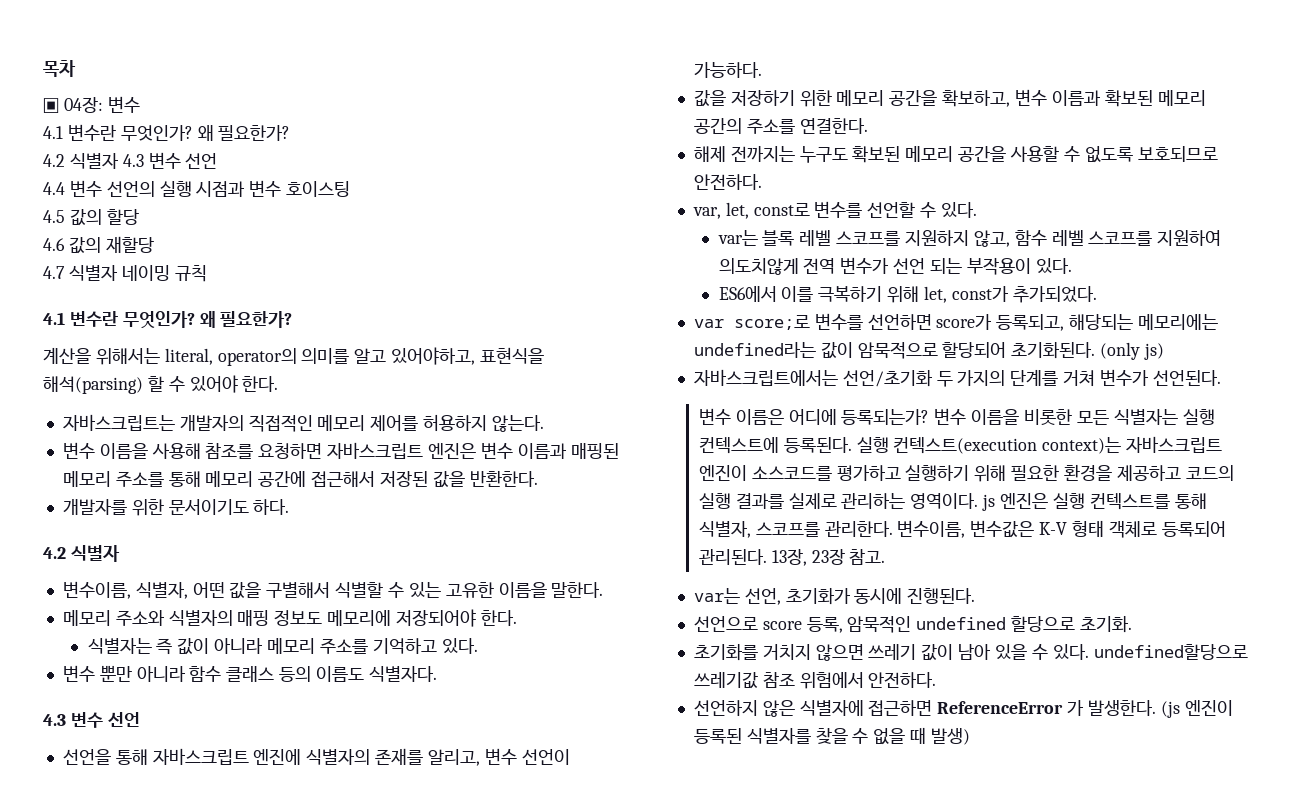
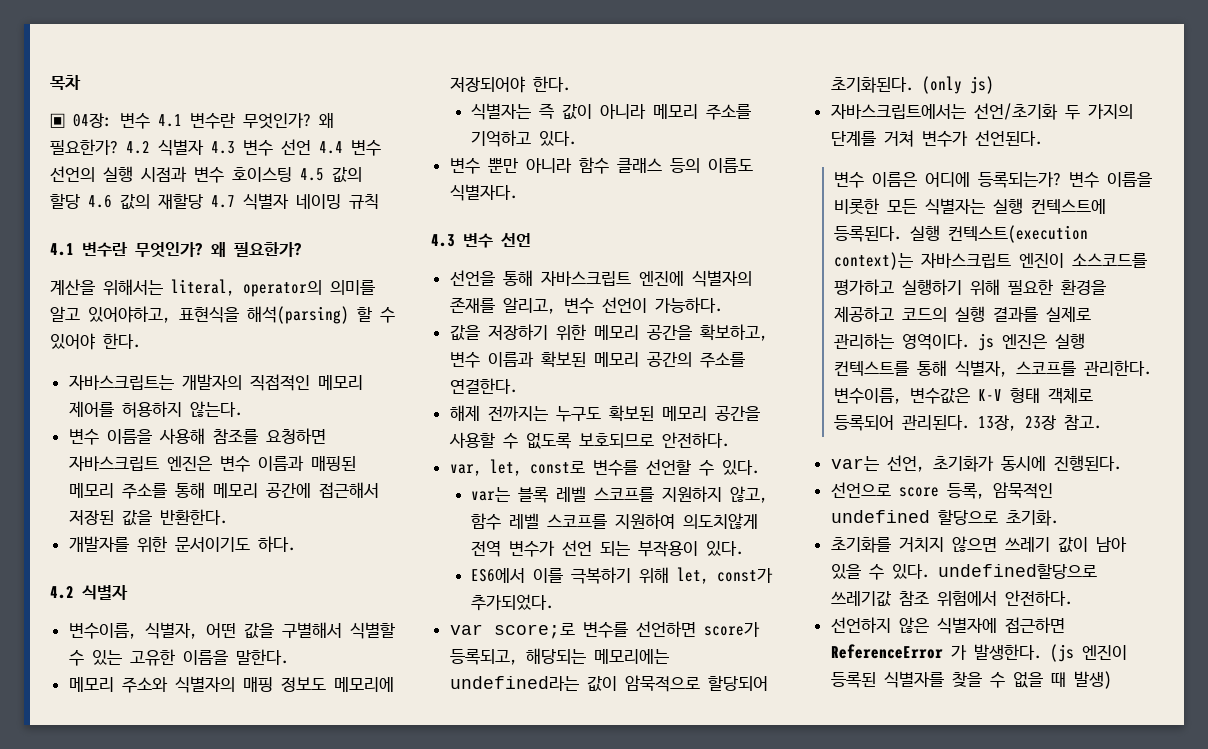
- ▣ 04장: 변수
- 4.1 변수란 무엇인가? 왜 필요한가?
- 4.2 식별자 4.3 변수 선언
- 4.4 변수 선언의 실행 시점과 변수 호이스팅
- 4.5 값의 할당
- 4.6 값의 재할당
- 4.7 식별자 네이밍 규칙
+ ▣ 04장: 변수 4.1 변수란 무엇인가? 왜 필요한가? 4.2 식별자 4.3 변수 선언 4.4 변수 선언의 실행 시점과 변수 호이스팅 4.5 값의 할당 4.6 값의 재할당 4.7 식별자 네이밍 규칙

